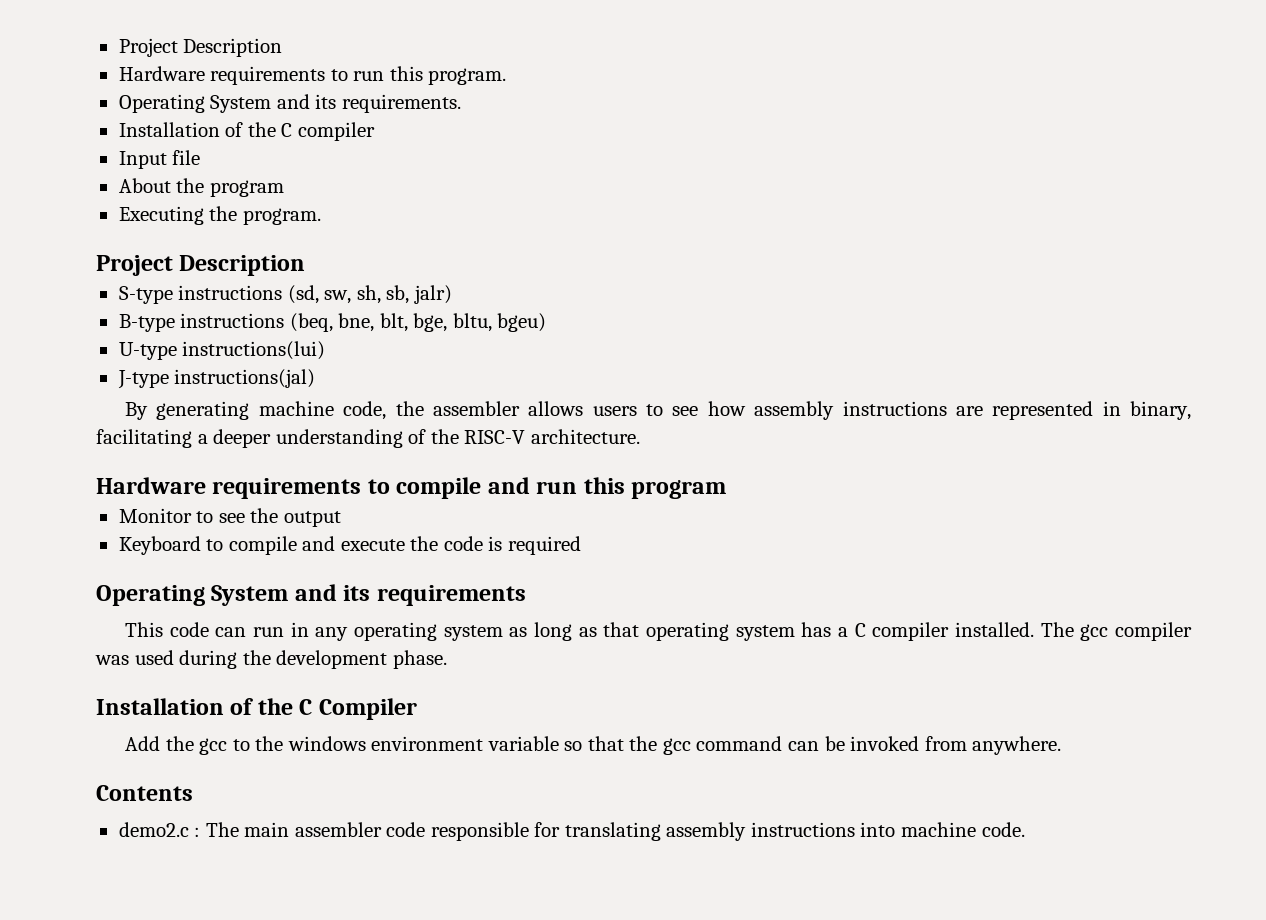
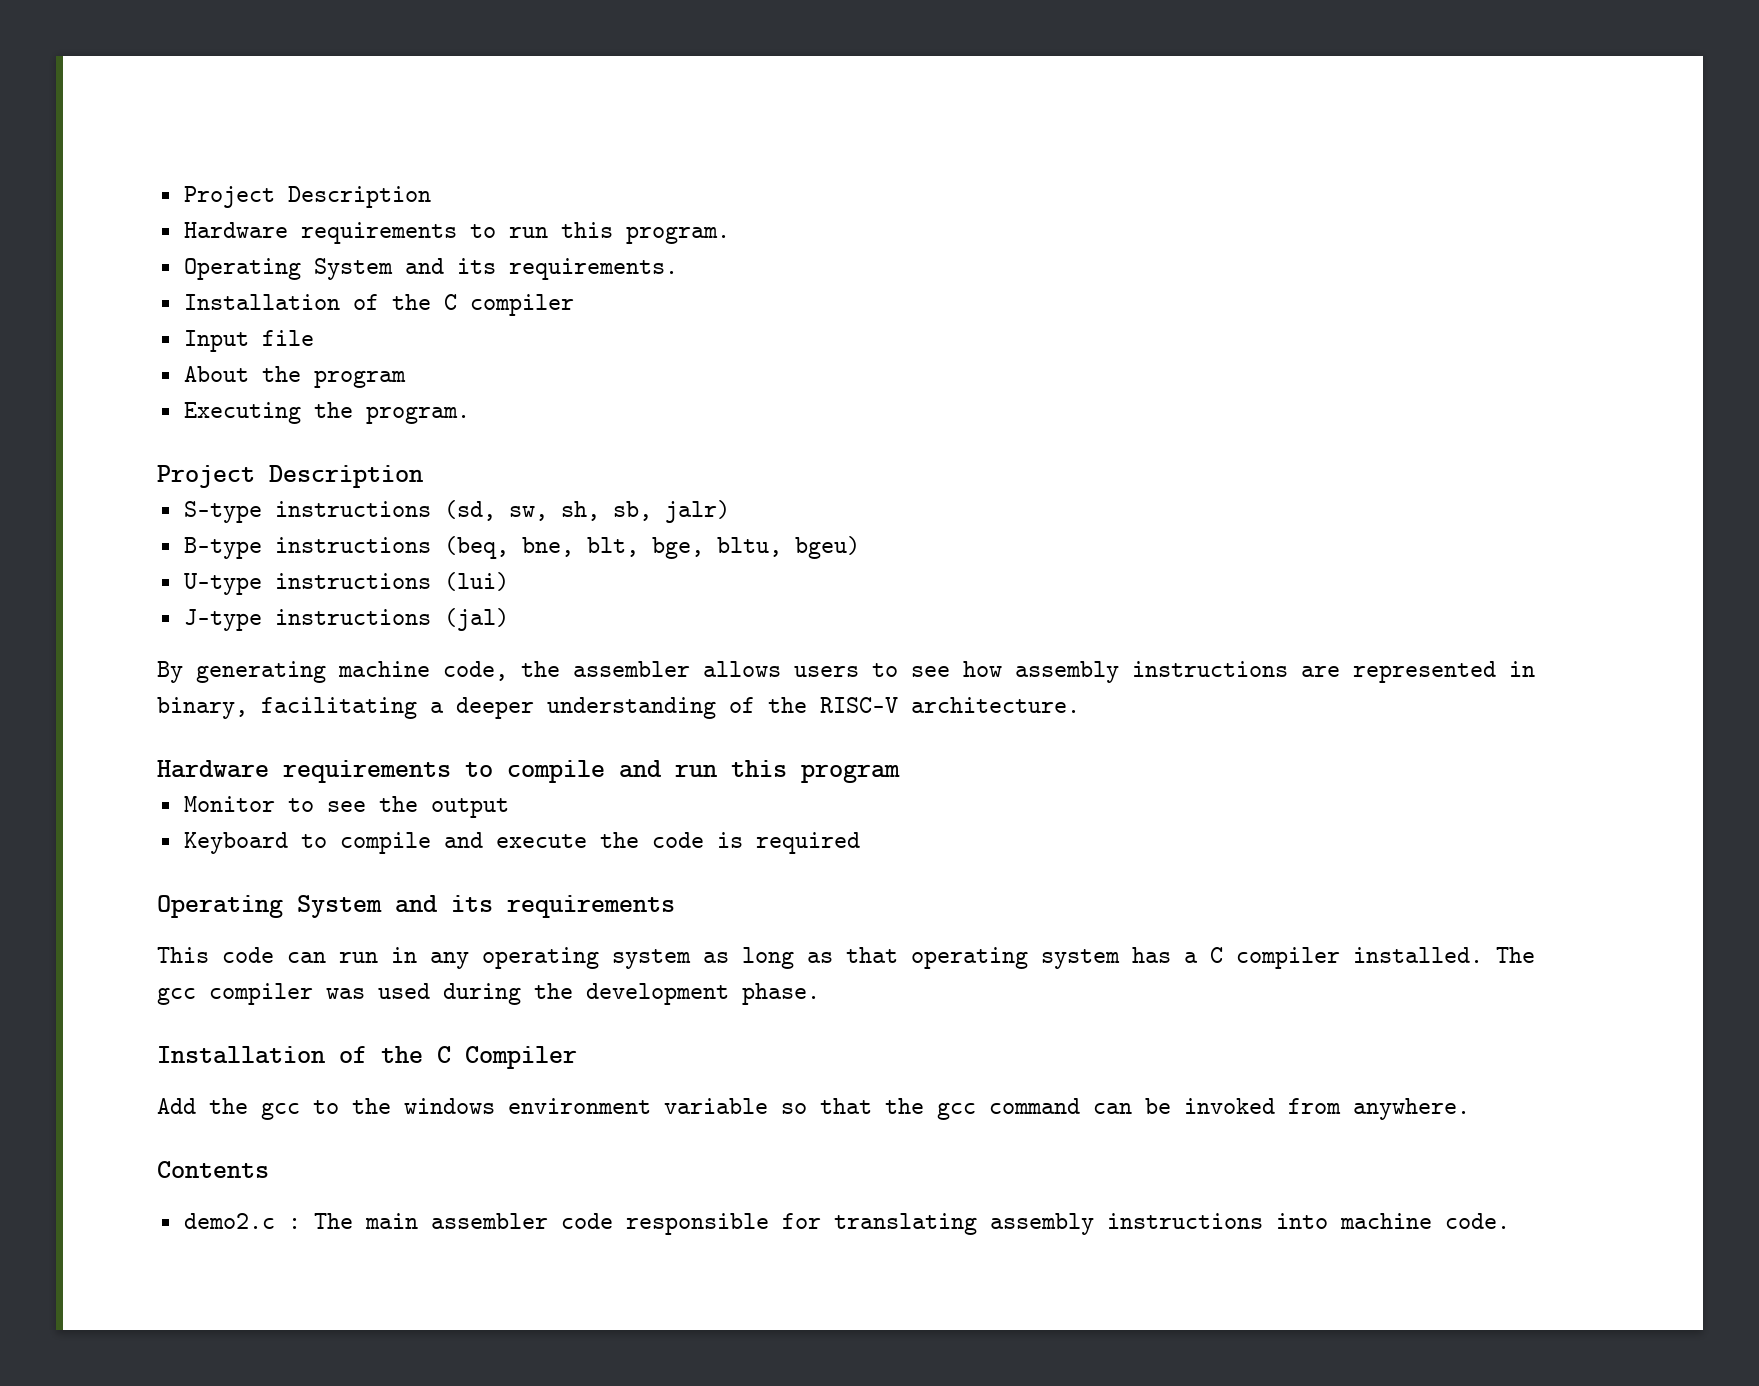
- U-type instructions(lui)
+ U-type instructions (lui)
- J-type instructions(jal)
+ J-type instructions (jal)

